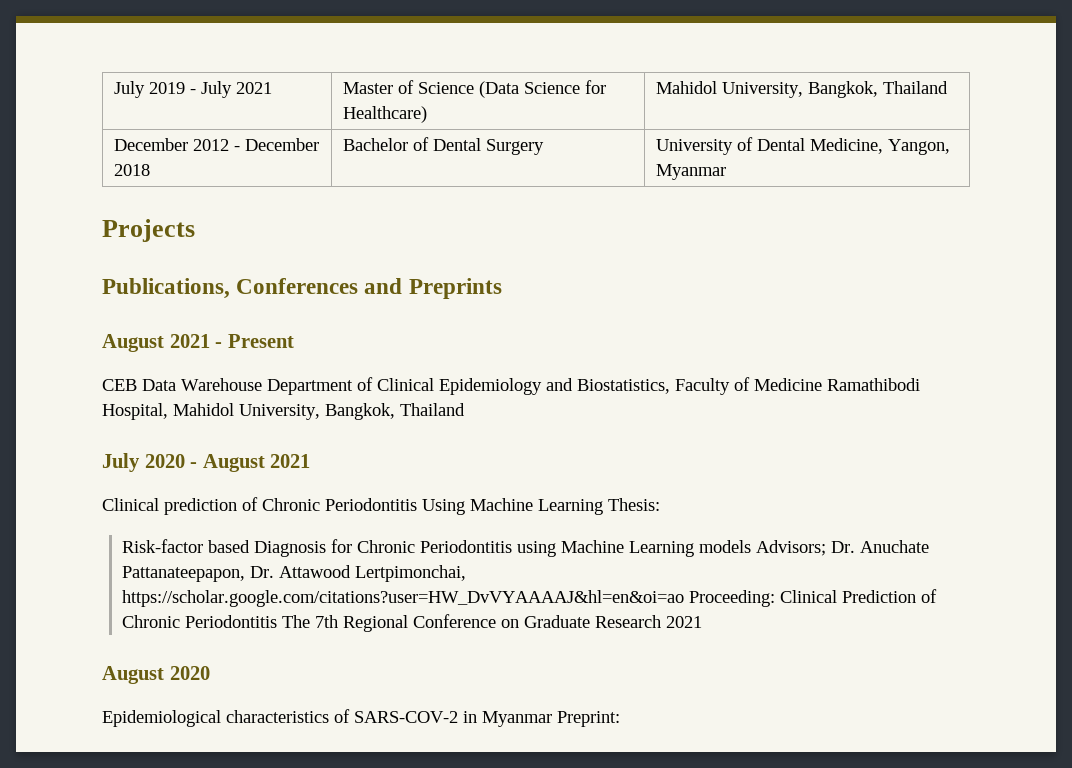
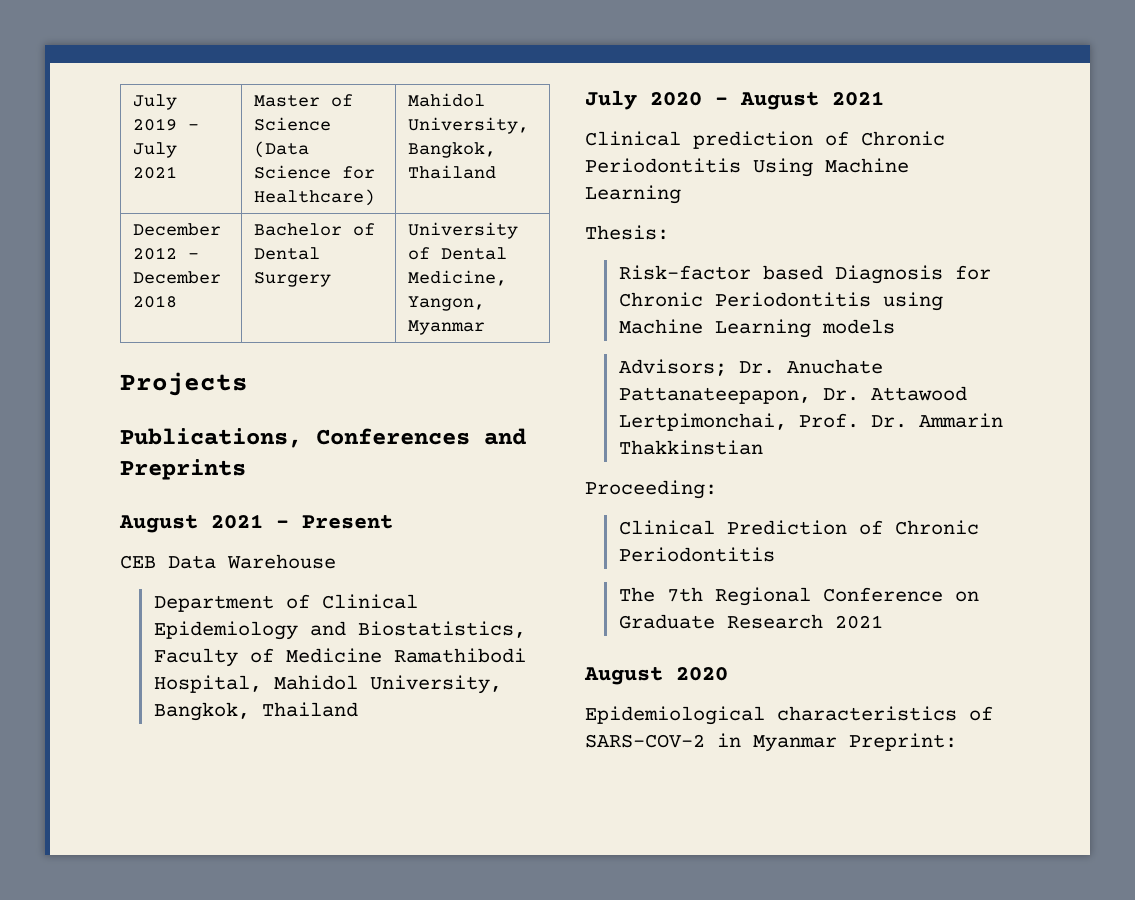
- CEB Data Warehouse Department of Clinical Epidemiology and Biostatistics, Faculty of Medicine Ramathibodi Hospital, Mahidol University, Bangkok, Thailand
+ CEB Data Warehouse
+ Department of Clinical Epidemiology and Biostatistics, Faculty of Medicine Ramathibodi Hospital, Mahidol University, Bangkok, Thailand
- Clinical prediction of Chronic Periodontitis Using Machine Learning Thesis:
+ Clinical prediction of Chronic Periodontitis Using Machine Learning
+ Thesis:
- Risk-factor based Diagnosis for Chronic Periodontitis using Machine Learning models Advisors; Dr. Anuchate Pattanateepapon, Dr. Attawood Lertpimonchai, https://scholar.google.com/citations?user=HW_DvVYAAAAJ&hl=en&oi=ao Proceeding: Clinical Prediction of Chronic Periodontitis The 7th Regional Conference on Graduate Research 2021
+ Risk-factor based Diagnosis for Chronic Periodontitis using Machine Learning models
+ Advisors; Dr. Anuchate Pattanateepapon, Dr. Attawood Lertpimonchai, Prof. Dr. Ammarin Thakkinstian
+ Proceeding:
+ Clinical Prediction of Chronic Periodontitis
+ The 7th Regional Conference on Graduate Research 2021

